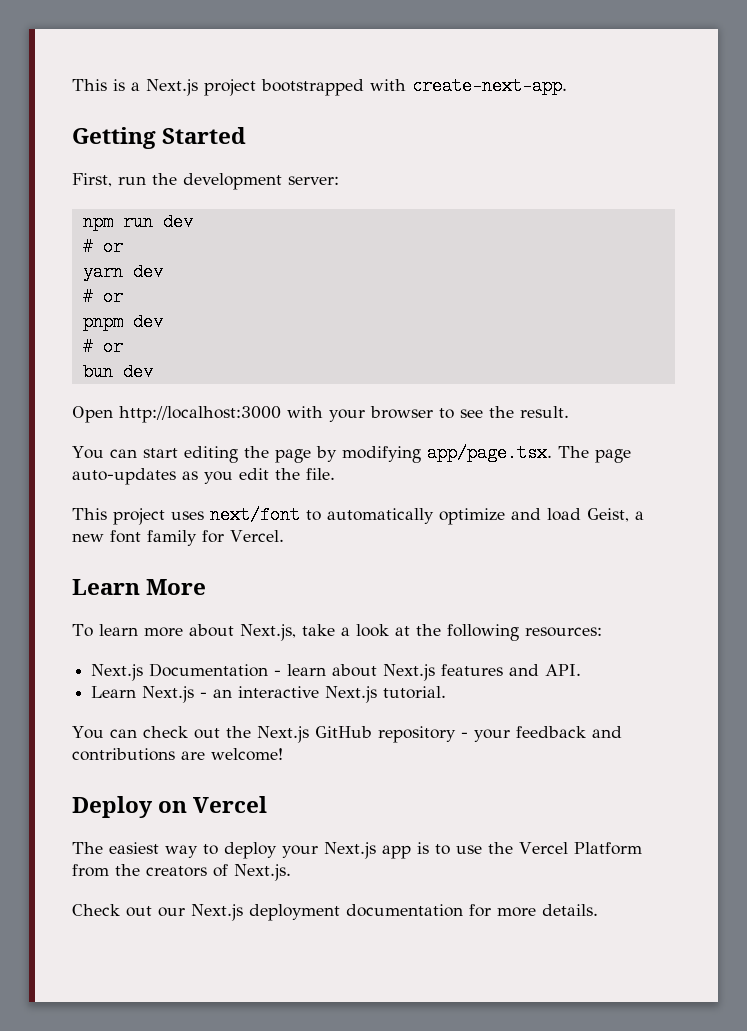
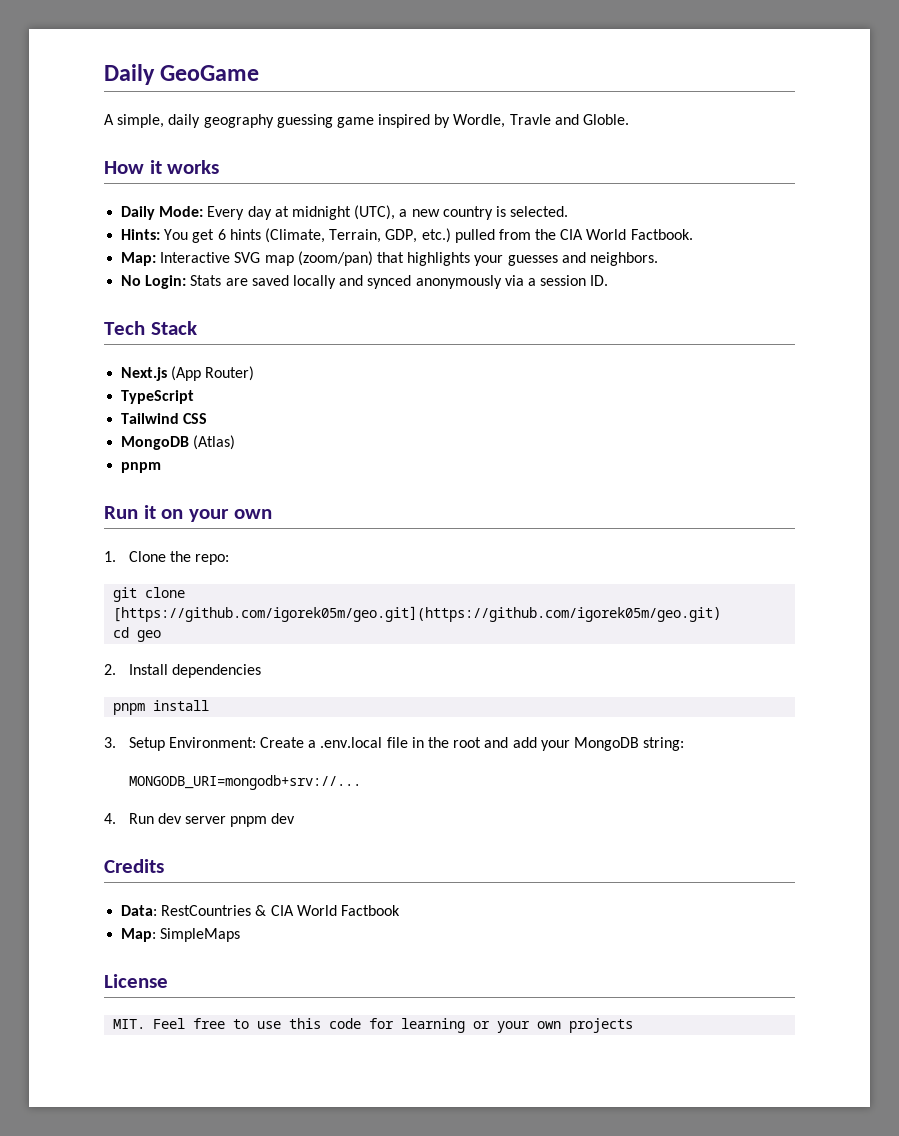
- This is a Next.js project bootstrapped with create-next-app.
- Getting Started
- First, run the development server:
- npm run dev
- # or
- yarn dev
- # or
- pnpm dev
- # or
- bun dev
- Open http://localhost:3000 with your browser to see the result.
- You can start editing the page by modifying app/page.tsx. The page auto-updates as you edit the file.
- This project uses next/font to automatically optimize and load Geist, a new font family for Vercel.
- Learn More
- To learn more about Next.js, take a look at the following resources:
- Next.js Documentation - learn about Next.js features and API.
- Learn Next.js - an interactive Next.js tutorial.
- You can check out the Next.js GitHub repository - your feedback and contributions are welcome!
- Deploy on Vercel
- The easiest way to deploy your Next.js app is to use the Vercel Platform from the creators of Next.js.
- Check out our Next.js deployment documentation for more details.
+ Daily GeoGame
+ A simple, daily geography guessing game inspired by Wordle, Travle and Globle.
+ How it works
+ Daily Mode: Every day at midnight (UTC), a new country is selected.
+ Hints: You get 6 hints (Climate, Terrain, GDP, etc.) pulled from the CIA World Factbook.
+ Map: Interactive SVG map (zoom/pan) that highlights your guesses and neighbors.
+ No Login: Stats are saved locally and synced anonymously via a session ID.
+ Tech Stack
+ Next.js (App Router)
+ TypeScript
+ Tailwind CSS
+ MongoDB (Atlas)
+ pnpm
+ Run it on your own
+ 1. Clone the repo:
+ git clone [https://github.com/igorek05m/geo.git](https://github.com/igorek05m/geo.git)
+ cd geo
+ 2. Install dependencies
+ pnpm install
+ 3. Setup Environment: Create a .env.local file in the root and add your MongoDB string:
+ MONGODB_URI=mongodb+srv://...
+ 4. Run dev server pnpm dev
+ Credits
+ Data: RestCountries & CIA World Factbook
+ Map: SimpleMaps
+ License
+ MIT. Feel free to use this code for learning or your own projects

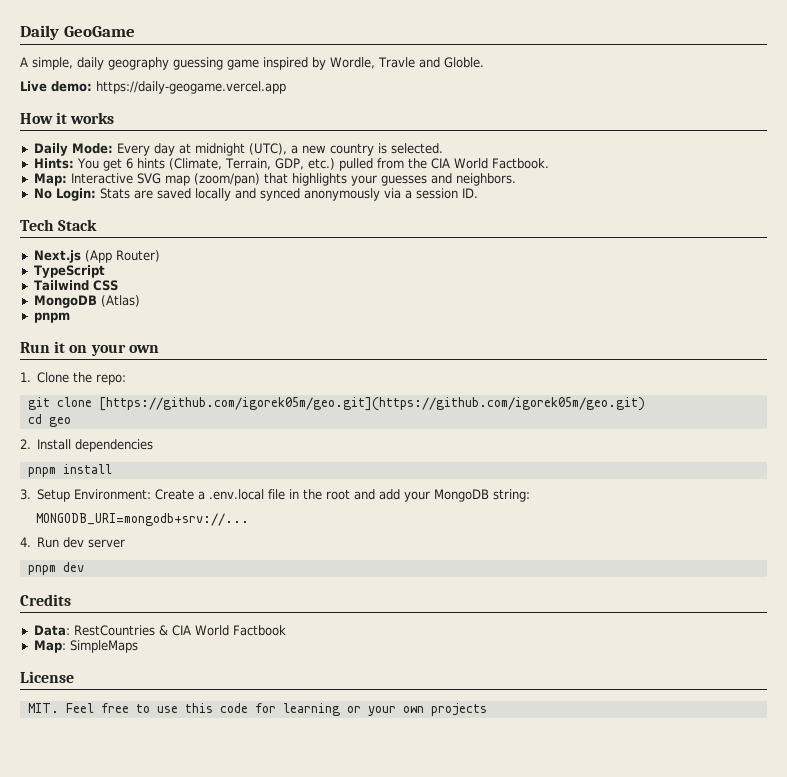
+ Live demo: https://daily-geogame.vercel.app
- 4. Run dev server pnpm dev
+ 4. Run dev server
+ pnpm dev

